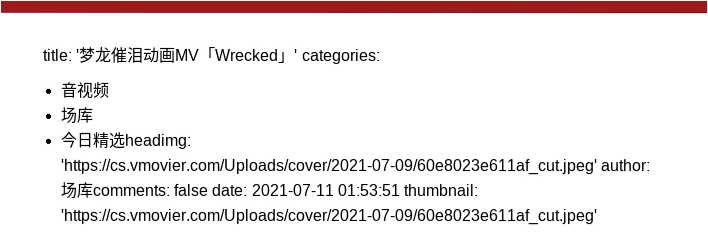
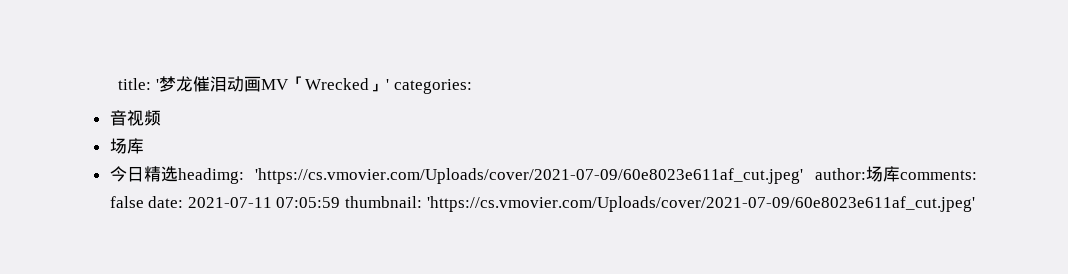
- 今日精选headimg: 'https://cs.vmovier.com/Uploads/cover/2021-07-09/60e8023e611af_cut.jpeg' author:场库comments: false date: 2021-07-11 01:53:51 thumbnail: 'https://cs.vmovier.com/Uploads/cover/2021-07-09/60e8023e611af_cut.jpeg'
+ 今日精选headimg: 'https://cs.vmovier.com/Uploads/cover/2021-07-09/60e8023e611af_cut.jpeg' author:场库comments: false date: 2021-07-11 07:05:59 thumbnail: 'https://cs.vmovier.com/Uploads/cover/2021-07-09/60e8023e611af_cut.jpeg'

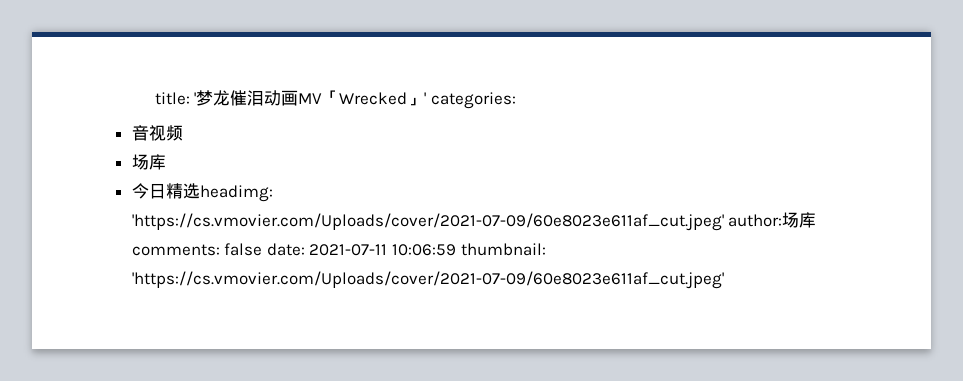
- 今日精选headimg: 'https://cs.vmovier.com/Uploads/cover/2021-07-09/60e8023e611af_cut.jpeg' author:场库comments: false date: 2021-07-11 07:05:59 thumbnail: 'https://cs.vmovier.com/Uploads/cover/2021-07-09/60e8023e611af_cut.jpeg'
+ 今日精选headimg: 'https://cs.vmovier.com/Uploads/cover/2021-07-09/60e8023e611af_cut.jpeg' author:场库comments: false date: 2021-07-11 10:06:59 thumbnail: 'https://cs.vmovier.com/Uploads/cover/2021-07-09/60e8023e611af_cut.jpeg'

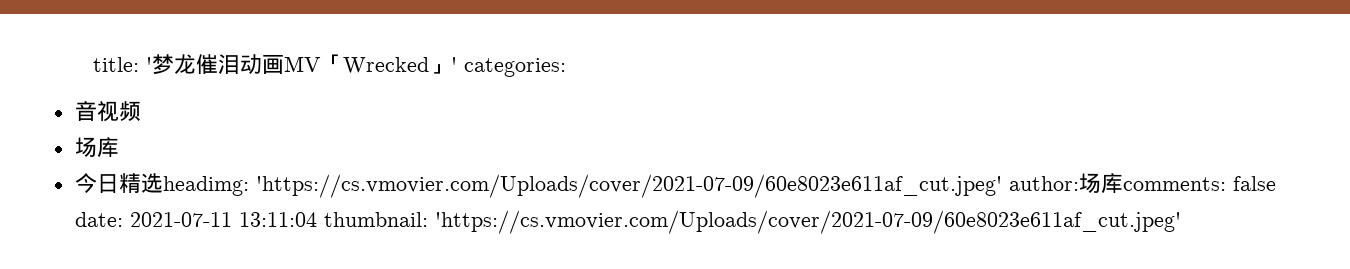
- 今日精选headimg: 'https://cs.vmovier.com/Uploads/cover/2021-07-09/60e8023e611af_cut.jpeg' author:场库comments: false date: 2021-07-11 10:06:59 thumbnail: 'https://cs.vmovier.com/Uploads/cover/2021-07-09/60e8023e611af_cut.jpeg'
+ 今日精选headimg: 'https://cs.vmovier.com/Uploads/cover/2021-07-09/60e8023e611af_cut.jpeg' author:场库comments: false date: 2021-07-11 13:11:04 thumbnail: 'https://cs.vmovier.com/Uploads/cover/2021-07-09/60e8023e611af_cut.jpeg'

